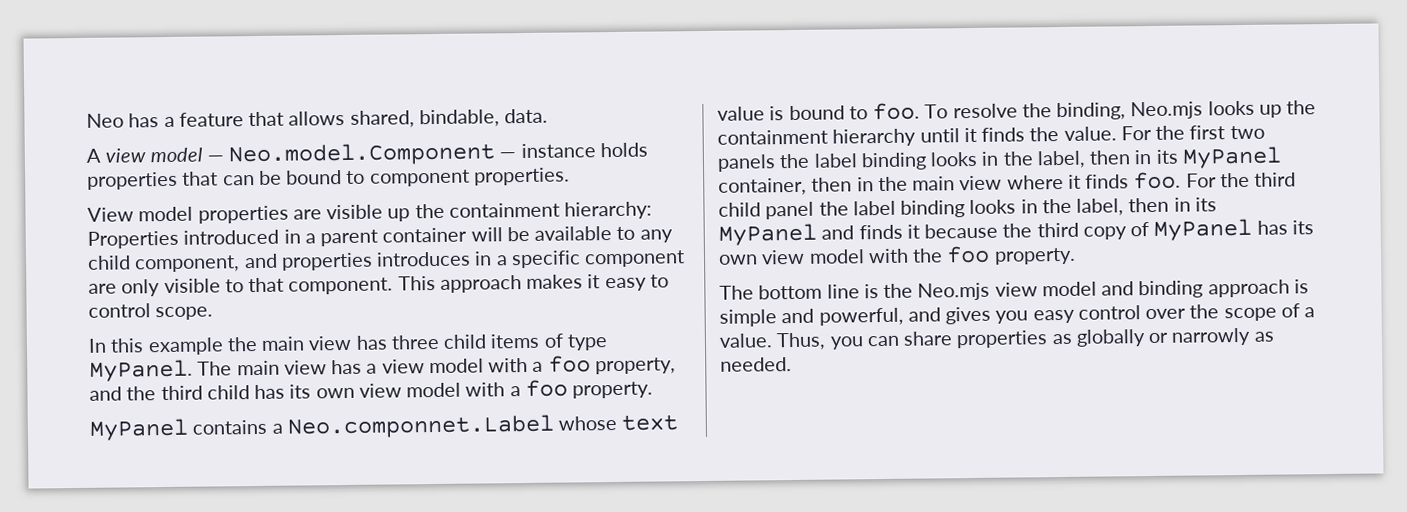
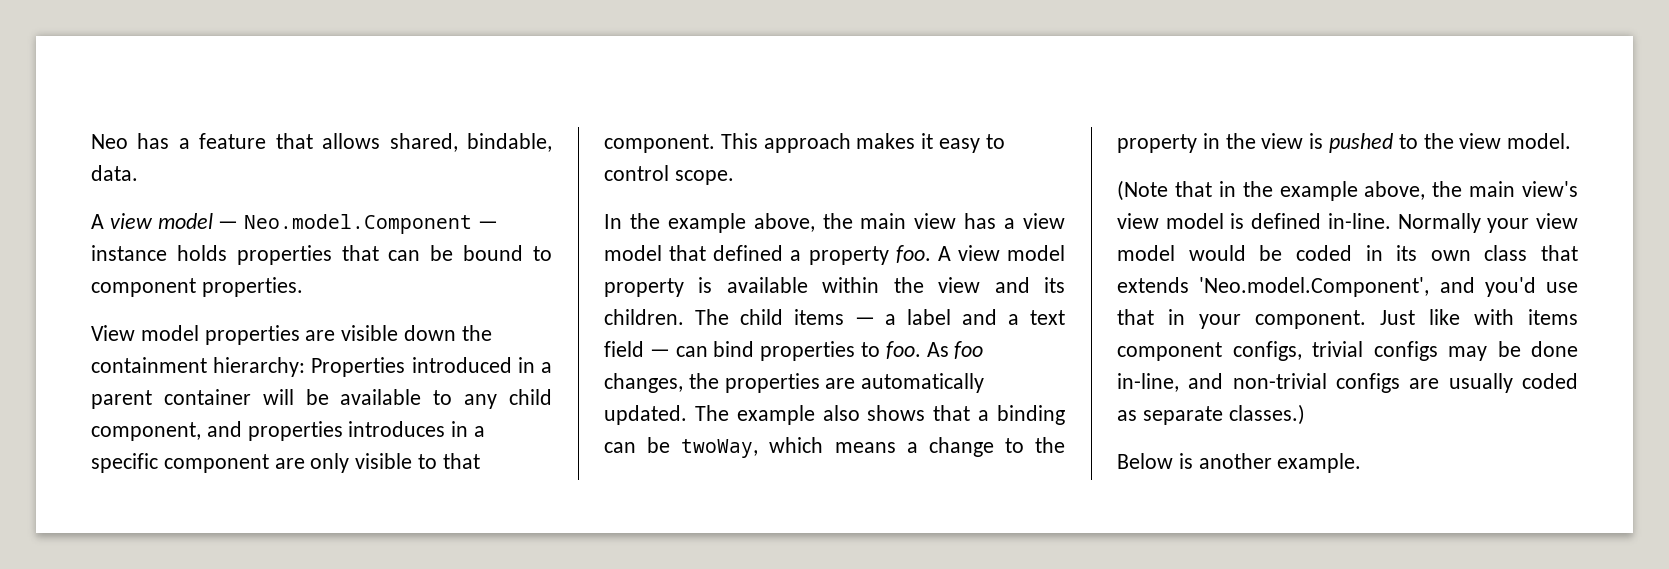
- View model properties are visible up the containment hierarchy: Properties introduced in a parent container will be available to any child component, and properties introduces in a specific component are only visible to that component.
+ View model properties are visible down the containment hierarchy: Properties introduced in a parent container will be available to any child component, and properties introduces in a specific component are only visible to that component.
- In this example the main view has three child items of type MyPanel. The main view has a view model with a foo property, and the third child has its own view model with a foo property.
- MyPanel contains a Neo.componnet.Label whose text value is bound to foo. To resolve the binding, Neo.mjs looks up the containment hierarchy until it finds the value. For the first two panels the label binding looks in the label, then in its MyPanel container, then in the main view where it finds foo. For the third child panel the label binding looks in the label, then in its MyPanel and finds it because the third copy of MyPanel has its own view model with the foo property.
- The bottom line is the Neo.mjs view model and binding approach is simple and powerful, and gives you easy control over the scope of a value. Thus, you can share properties as globally or narrowly as needed.
+ In the example above, the main view has a view model that defined a property foo. A view model property is available within the view and its children. The child items — a label and a text field — can bind properties to foo. As foo changes, the properties are automatically updated. The example also shows that a binding can be twoWay, which means a change to the property in the view is pushed to the view model.
+ (Note that in the example above, the main view's view model is defined in-line. Normally your view model would be coded in its own class that extends 'Neo.model.Component', and you'd use that in your component. Just like with items component configs, trivial configs may be done in-line, and non-trivial configs are usually coded as separate classes.)
+ Below is another example.

